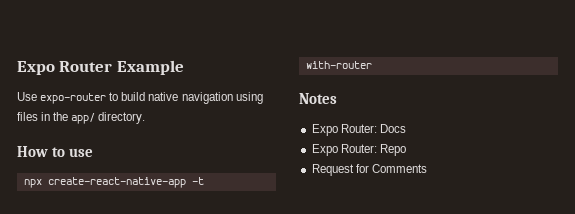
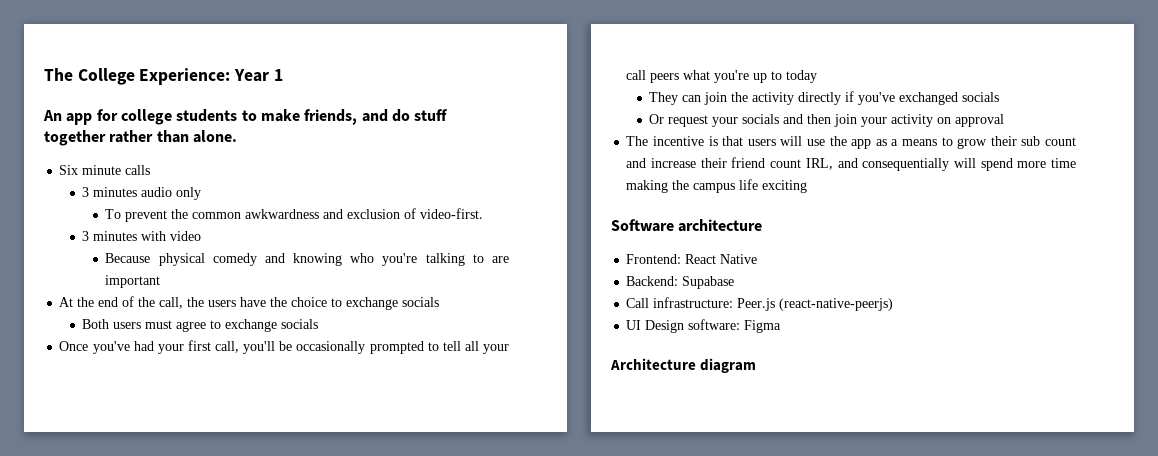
- Expo Router Example
- Use expo-router to build native navigation using files in the app/ directory.
- How to use
- npx create-react-native-app -t with-router
- Notes
- Expo Router: Docs
- Expo Router: Repo
- Request for Comments
+ The College Experience: Year 1
+ An app for college students to make friends, and do stuff together rather than alone.
+ Six minute calls
+ 3 minutes audio only
+ To prevent the common awkwardness and exclusion of video-first.
+ 3 minutes with video
+ Because physical comedy and knowing who you're talking to are important
+ At the end of the call, the users have the choice to exchange socials
+ Both users must agree to exchange socials
+ Once you've had your first call, you'll be occasionally prompted to tell all your call peers what you're up to today
+ They can join the activity directly if you've exchanged socials
+ Or request your socials and then join your activity on approval
+ The incentive is that users will use the app as a means to grow their sub count and increase their friend count IRL, and consequentially will spend more time making the campus life exciting
+ Software architecture
+ Frontend: React Native
+ Backend: Supabase
+ Call infrastructure: Peer.js (react-native-peerjs)
+ UI Design software: Figma
+ Architecture diagram

